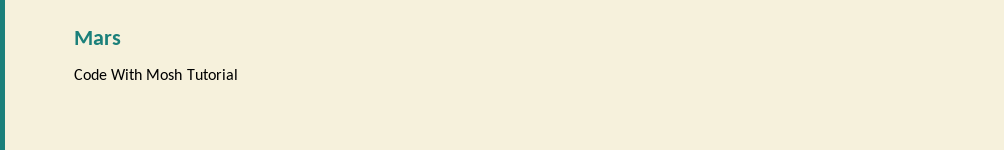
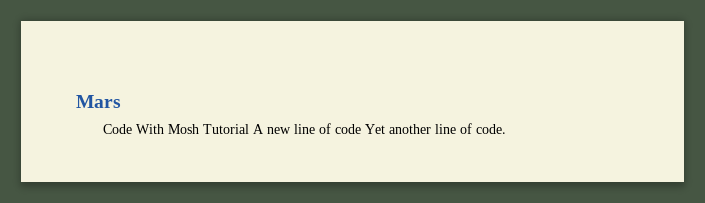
- Code With Mosh Tutorial
+ Code With Mosh Tutorial A new line of code Yet another line of code.

